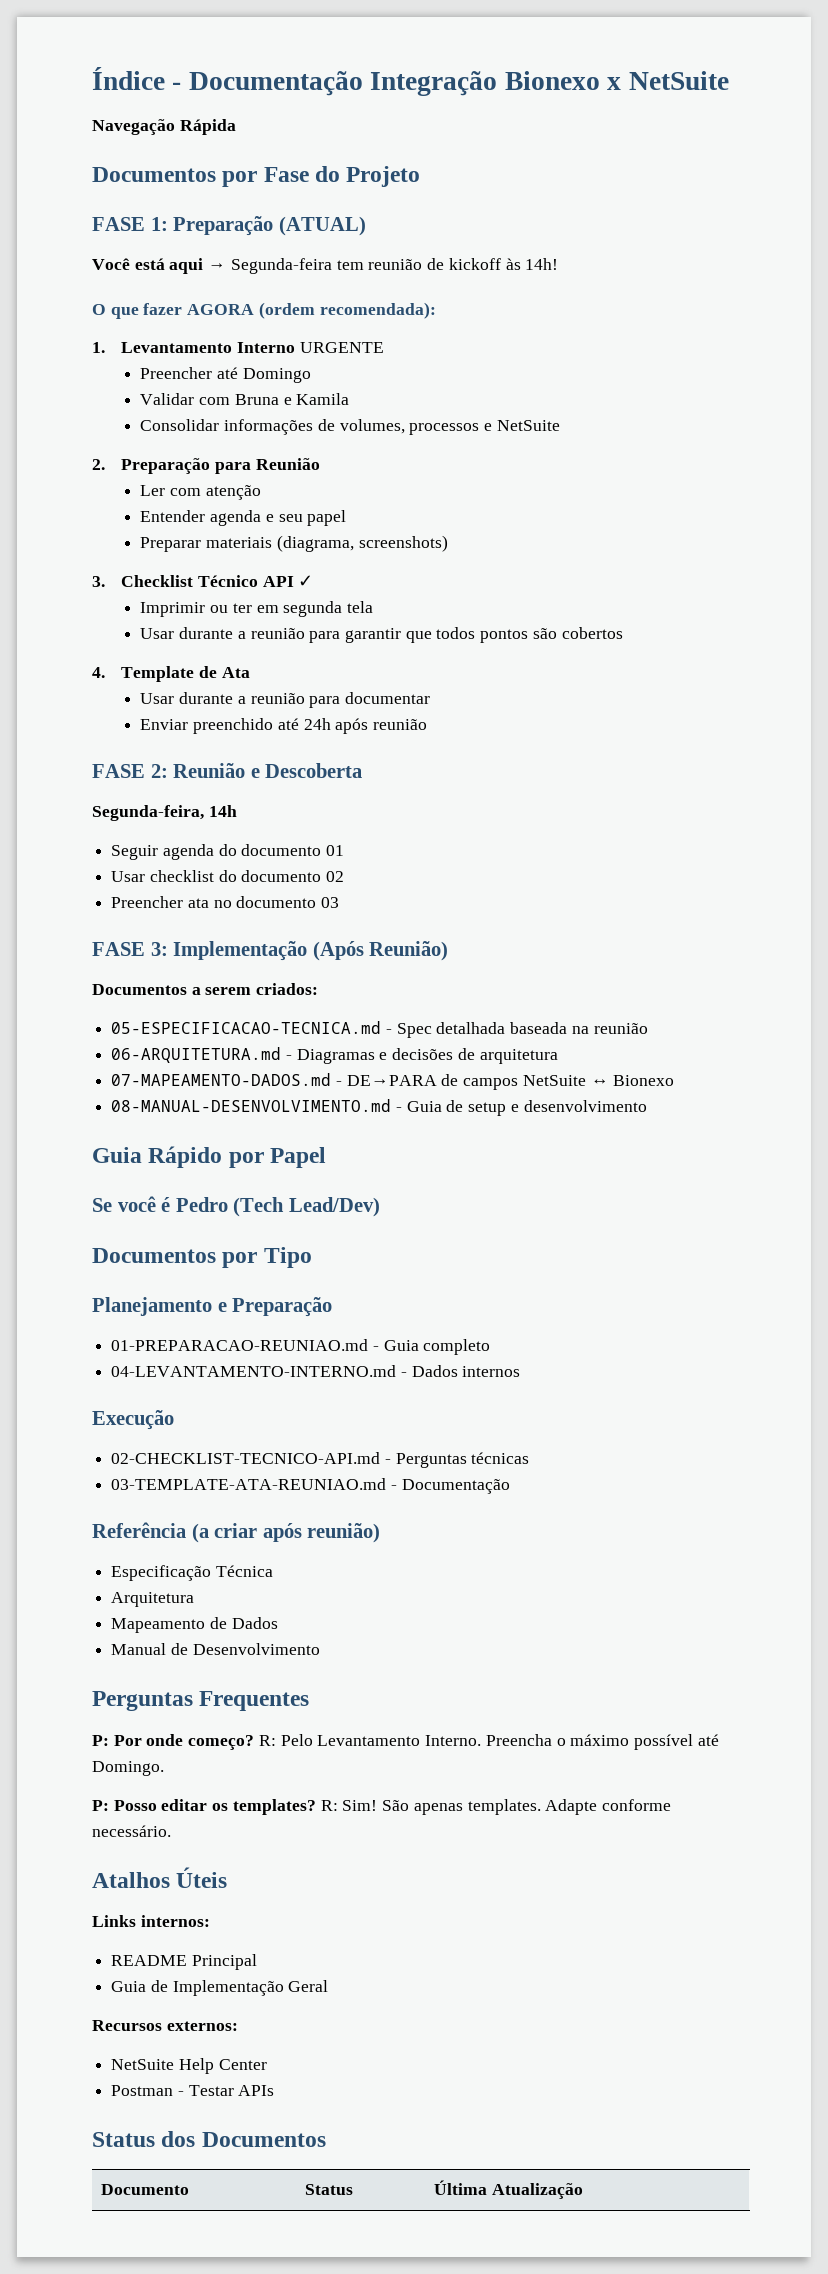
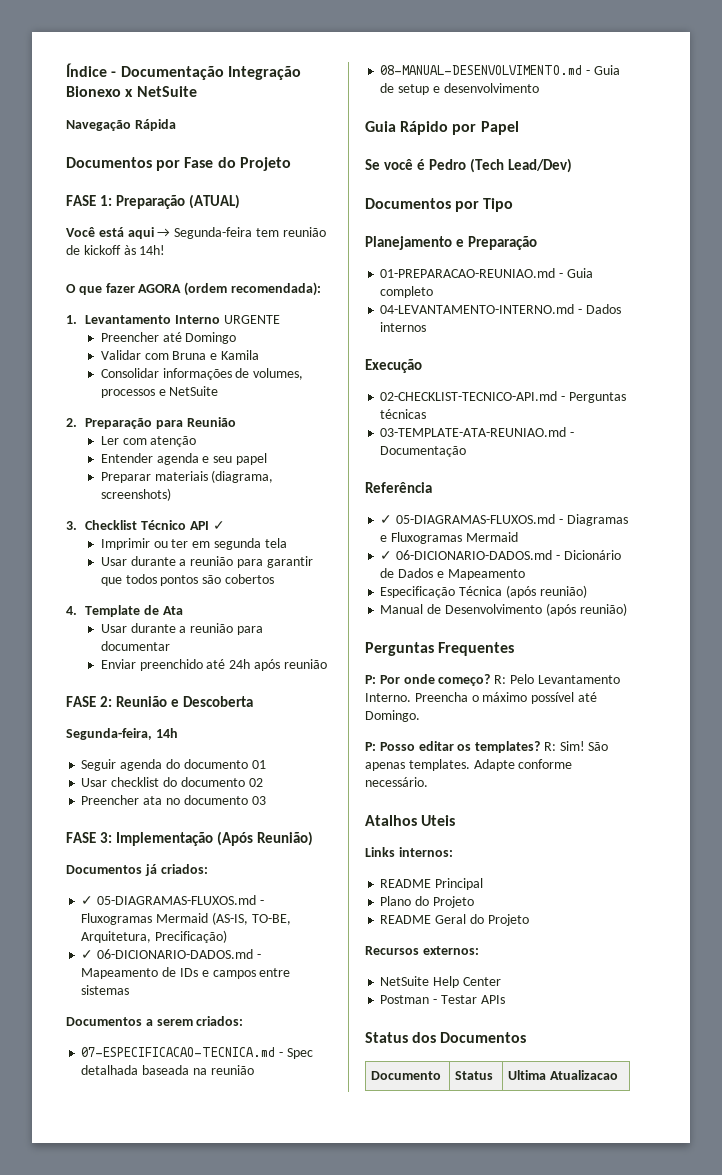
+ Documentos já criados:
+ ✓ 05-DIAGRAMAS-FLUXOS.md - Fluxogramas Mermaid (AS-IS, TO-BE, Arquitetura, Precificação)
+ ✓ 06-DICIONARIO-DADOS.md - Mapeamento de IDs e campos entre sistemas
- 05-ESPECIFICACAO-TECNICA.md - Spec detalhada baseada na reunião
+ 07-ESPECIFICACAO-TECNICA.md - Spec detalhada baseada na reunião
- 06-ARQUITETURA.md - Diagramas e decisões de arquitetura
- 07-MAPEAMENTO-DADOS.md - DE→PARA de campos NetSuite ↔ Bionexo
- Referência (a criar após reunião)
- Especificação Técnica
- Arquitetura
- Mapeamento de Dados
+ Referência
+ ✓ 05-DIAGRAMAS-FLUXOS.md - Diagramas e Fluxogramas Mermaid
+ ✓ 06-DICIONARIO-DADOS.md - Dicionário de Dados e Mapeamento
+ Especificação Técnica (após reunião)
- Manual de Desenvolvimento
+ Manual de Desenvolvimento (após reunião)
- Atalhos Úteis
+ Atalhos Uteis
- Guia de Implementação Geral
+ Plano do Projeto
+ README Geral do Projeto
- Documento | Status | Última Atualização
+ Documento | Status | Ultima Atualizacao

